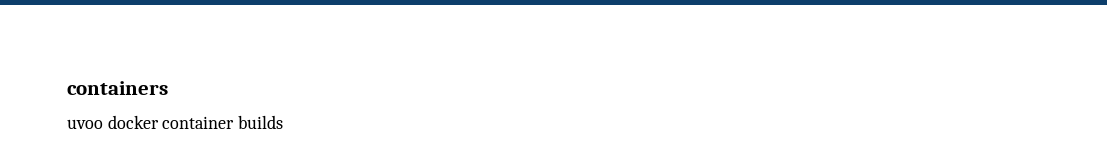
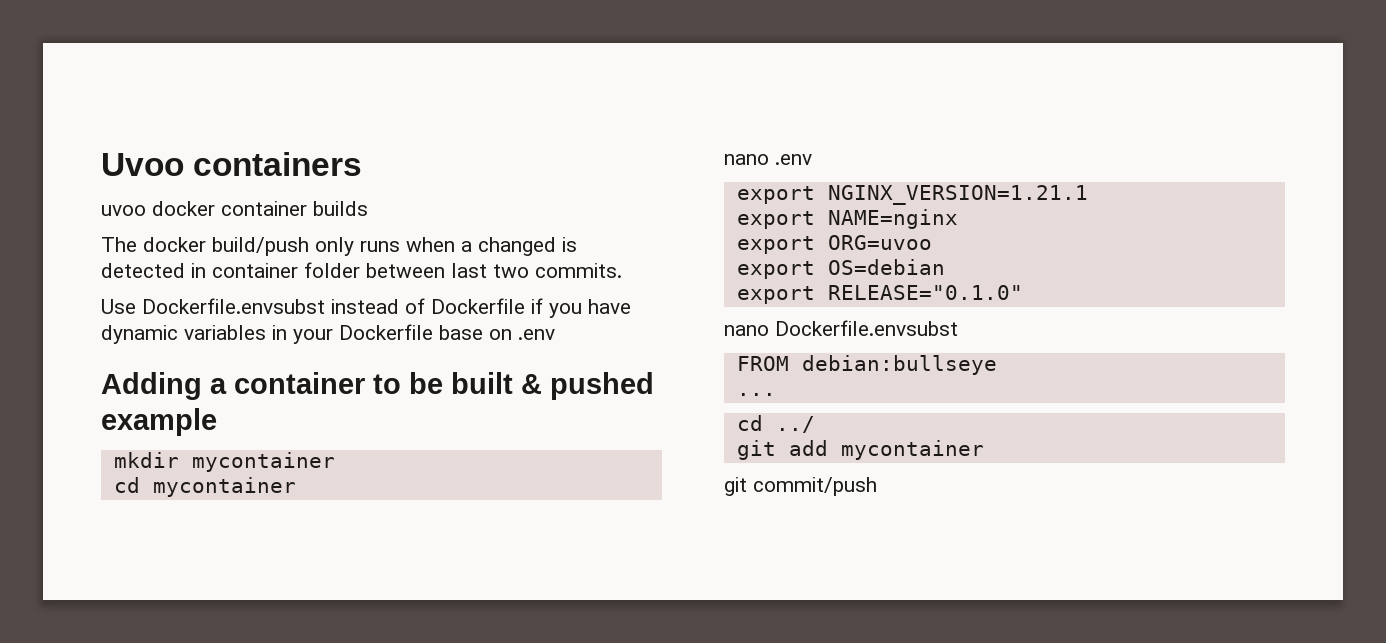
- containers
+ Uvoo containers
+ The docker build/push only runs when a changed is detected in container folder between last two commits.
+ Use Dockerfile.envsubst instead of Dockerfile if you have dynamic variables in your Dockerfile base on .env
+ Adding a container to be built & pushed example
+ mkdir mycontainer
+ cd mycontainer
+ nano .env
+ export NGINX_VERSION=1.21.1
+ export NAME=nginx
+ export ORG=uvoo
+ export OS=debian
+ export RELEASE="0.1.0"
+ nano Dockerfile.envsubst
+ FROM debian:bullseye
+ ...
+ cd ../
+ git add mycontainer
+ git commit/push

